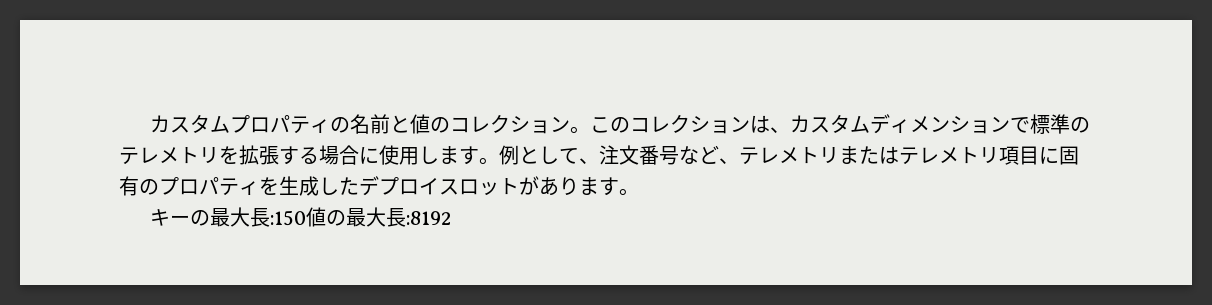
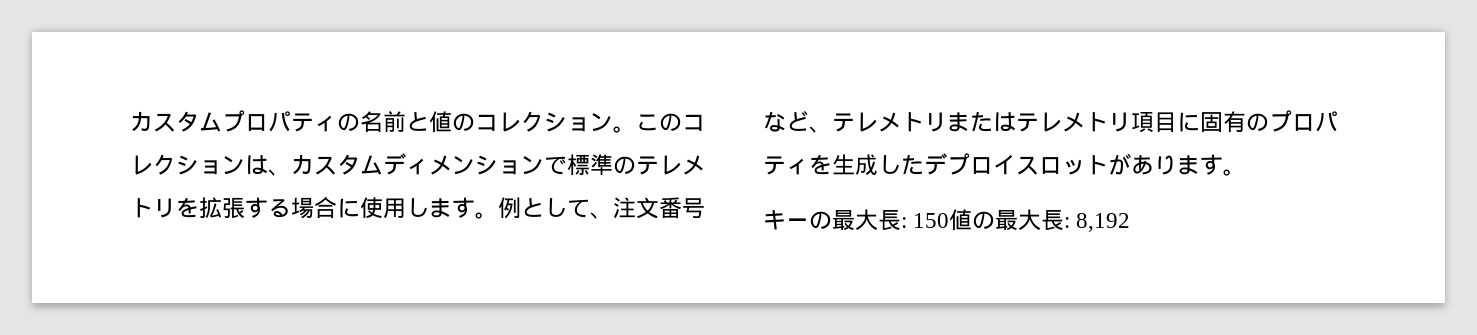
- キーの最大長:150値の最大長:8192
+ キーの最大長: 150値の最大長: 8,192

